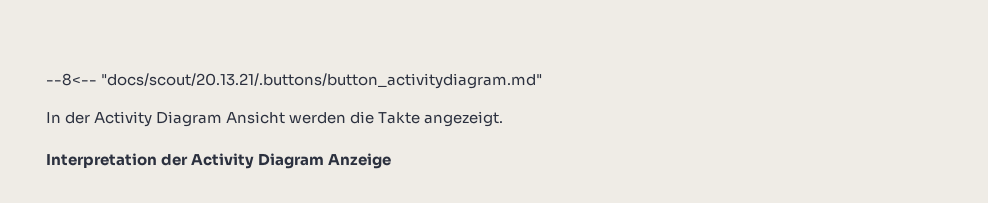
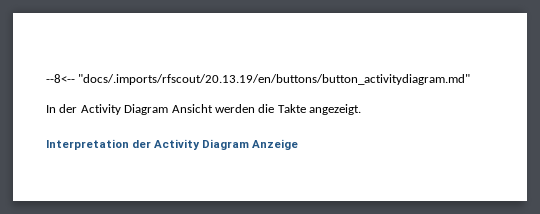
- --8<-- "docs/scout/20.13.21/.buttons/button_activitydiagram.md"
+ --8<-- "docs/.imports/rfscout/20.13.19/en/buttons/button_activitydiagram.md"

